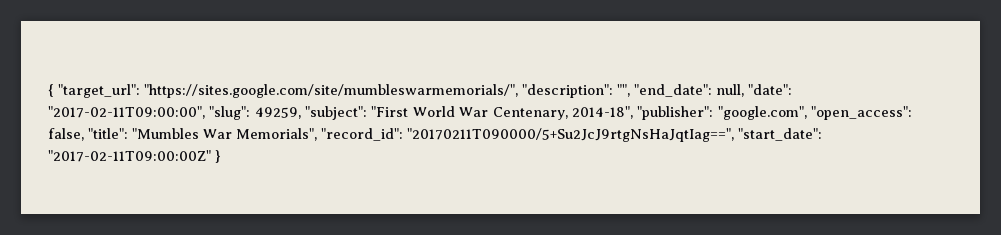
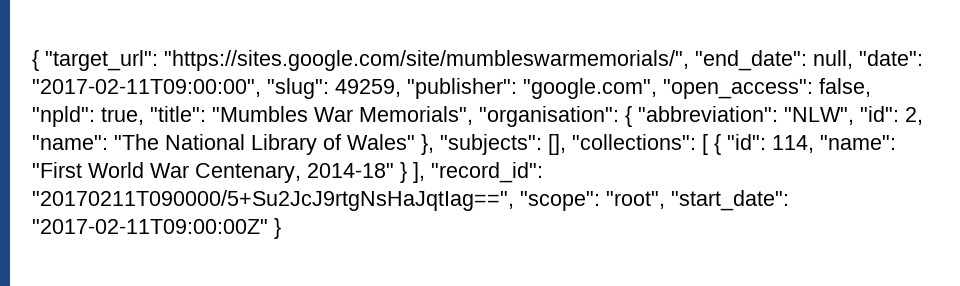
- { "target_url": "https://sites.google.com/site/mumbleswarmemorials/", "description": "", "end_date": null, "date": "2017-02-11T09:00:00", "slug": 49259, "subject": "First World War Centenary, 2014-18", "publisher": "google.com", "open_access": false, "title": "Mumbles War Memorials", "record_id": "20170211T090000/5+Su2JcJ9rtgNsHaJqtIag==", "start_date": "2017-02-11T09:00:00Z" }
+ { "target_url": "https://sites.google.com/site/mumbleswarmemorials/", "end_date": null, "date": "2017-02-11T09:00:00", "slug": 49259, "publisher": "google.com", "open_access": false, "npld": true, "title": "Mumbles War Memorials", "organisation": { "abbreviation": "NLW", "id": 2, "name": "The National Library of Wales" }, "subjects": [], "collections": [ { "id": 114, "name": "First World War Centenary, 2014-18" } ], "record_id": "20170211T090000/5+Su2JcJ9rtgNsHaJqtIag==", "scope": "root", "start_date": "2017-02-11T09:00:00Z" }

